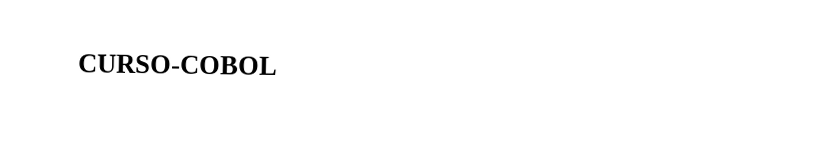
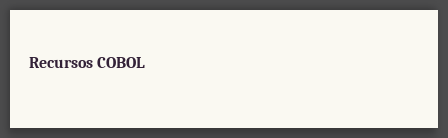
- CURSO-COBOL
+ Recursos COBOL

